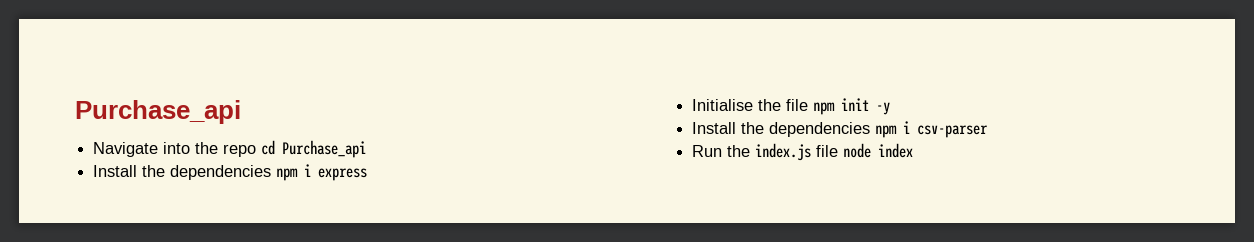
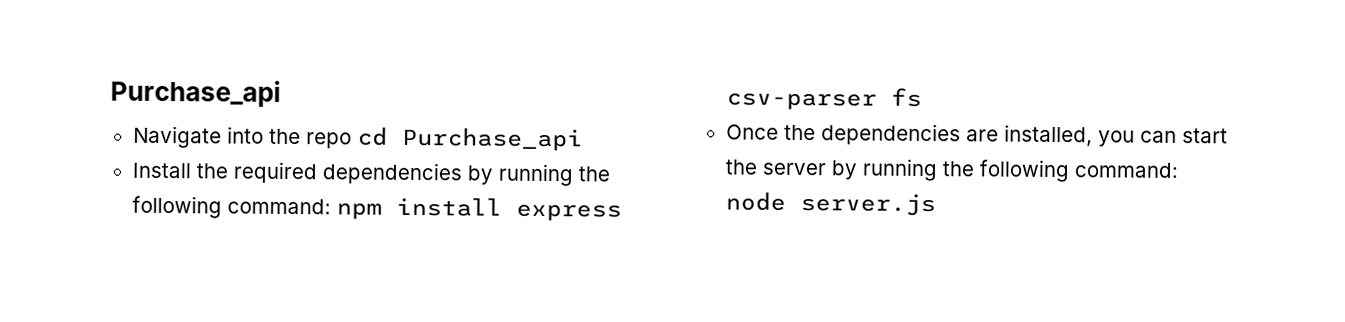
- Install the dependencies npm i express
- Initialise the file npm init -y
- Install the dependencies npm i csv-parser
- Run the index.js file node index
+ Install the required dependencies by running the following command: npm install express csv-parser fs
+ Once the dependencies are installed, you can start the server by running the following command: node server.js

